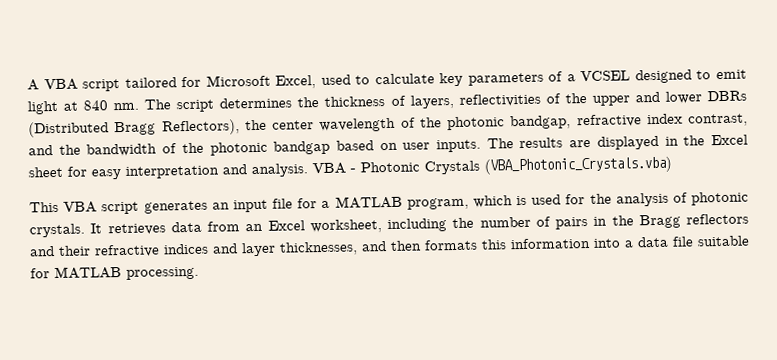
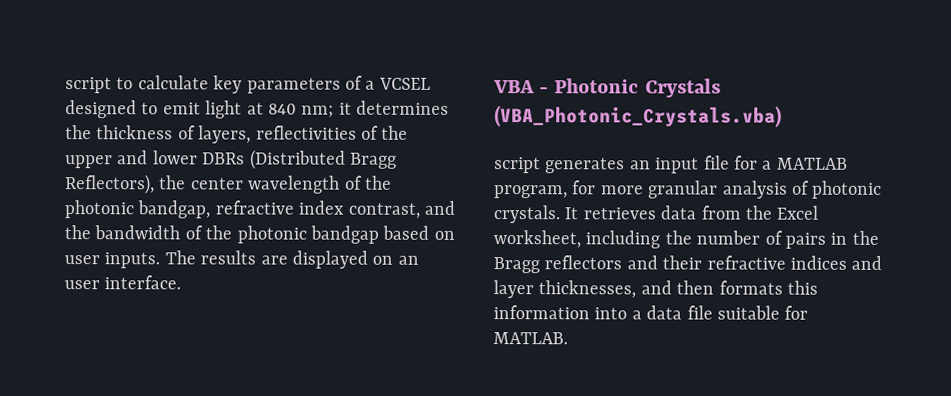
- A VBA script tailored for Microsoft Excel, used to calculate key parameters of a VCSEL designed to emit light at 840 nm. The script determines the thickness of layers, reflectivities of the upper and lower DBRs (Distributed Bragg Reflectors), the center wavelength of the photonic bandgap, refractive index contrast, and the bandwidth of the photonic bandgap based on user inputs.
+ script to calculate key parameters of a VCSEL designed to emit light at 840 nm; it determines the thickness of layers, reflectivities of the upper and lower DBRs (Distributed Bragg Reflectors), the center wavelength of the photonic bandgap, refractive index contrast, and the bandwidth of the photonic bandgap based on user inputs.
- The results are displayed in the Excel sheet for easy interpretation and analysis. VBA - Photonic Crystals (VBA_Photonic_Crystals.vba)
+ The results are displayed on an user interface.
+ VBA - Photonic Crystals (VBA_Photonic_Crystals.vba)
- This VBA script generates an input file for a MATLAB program, which is used for the analysis of photonic crystals.
+ script generates an input file for a MATLAB program, for more granular analysis of photonic crystals.
- It retrieves data from an Excel worksheet, including the number of pairs in the Bragg reflectors and their refractive indices and layer thicknesses, and then formats this information into a data file suitable for MATLAB processing.
+ It retrieves data from the Excel worksheet, including the number of pairs in the Bragg reflectors and their refractive indices and layer thicknesses, and then formats this information into a data file suitable for MATLAB.

